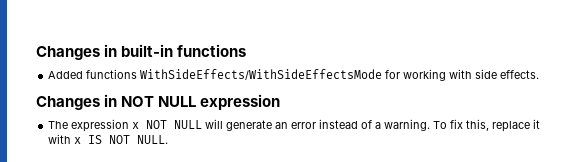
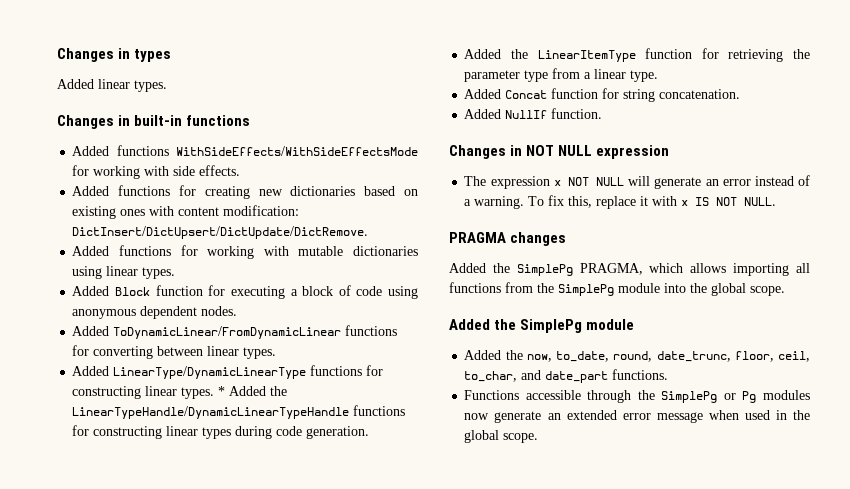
+ Changes in types
+ Added linear types.
+ Added functions for creating new dictionaries based on existing ones with content modification: DictInsert/DictUpsert/DictUpdate/DictRemove.
+ Added functions for working with mutable dictionaries using linear types.
+ Added Block function for executing a block of code using anonymous dependent nodes.
+ Added ToDynamicLinear/FromDynamicLinear functions for converting between linear types.
+ Added LinearType/DynamicLinearType functions for constructing linear types. * Added the LinearTypeHandle/DynamicLinearTypeHandle functions for constructing linear types during code generation.
+ Added the LinearItemType function for retrieving the parameter type from a linear type.
+ Added Concat function for string concatenation.
+ Added NullIf function.
+ PRAGMA changes
+ Added the SimplePg PRAGMA, which allows importing all functions from the SimplePg module into the global scope.
+ Added the SimplePg module
+ Added the now, to_date, round, date_trunc, floor, ceil, to_char, and date_part functions.
+ Functions accessible through the SimplePg or Pg modules now generate an extended error message when used in the global scope.

